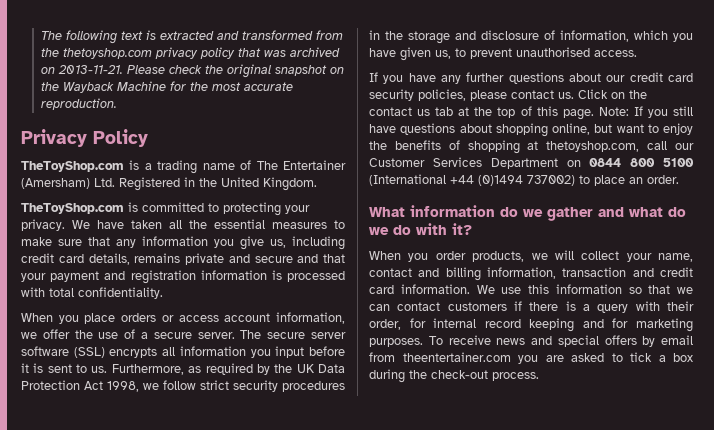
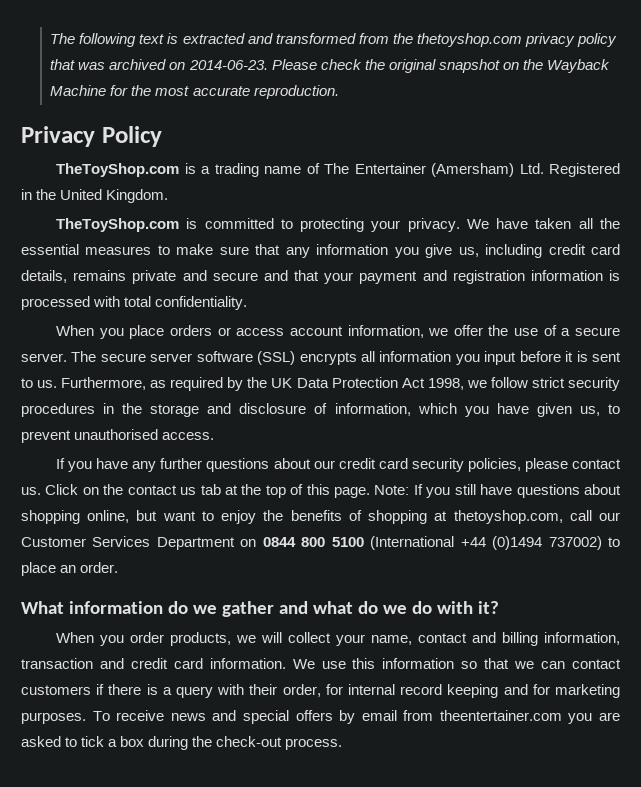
- The following text is extracted and transformed from the thetoyshop.com privacy policy that was archived on 2013-11-21.
+ The following text is extracted and transformed from the thetoyshop.com privacy policy that was archived on 2014-06-23.

